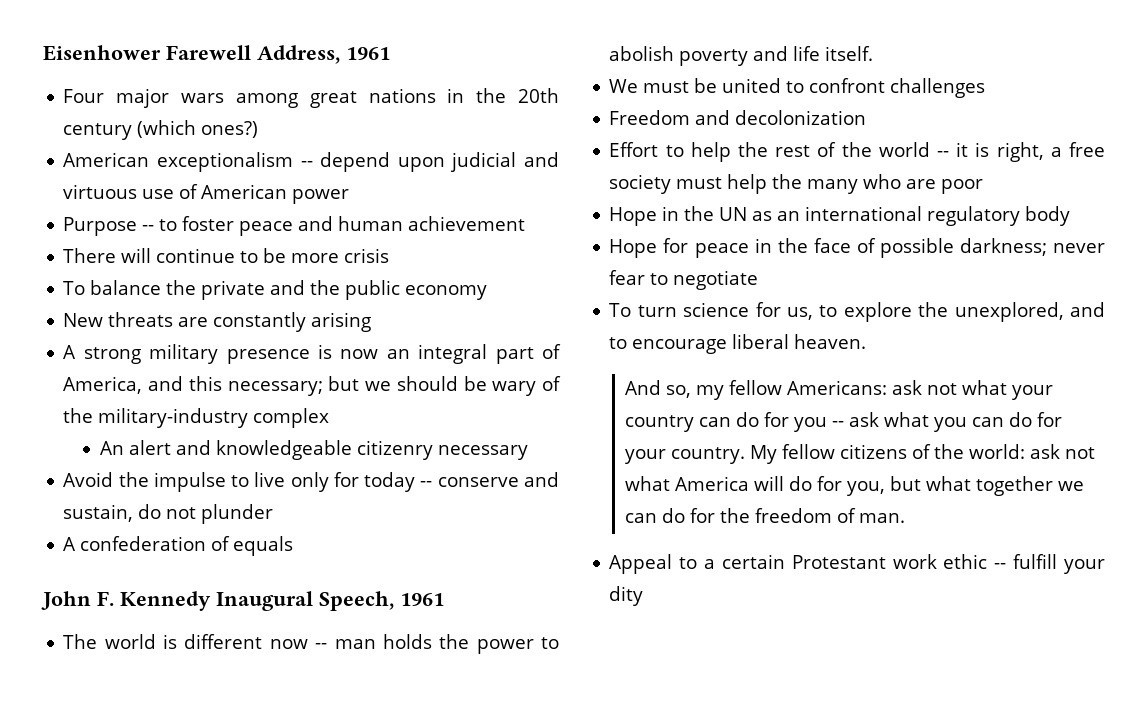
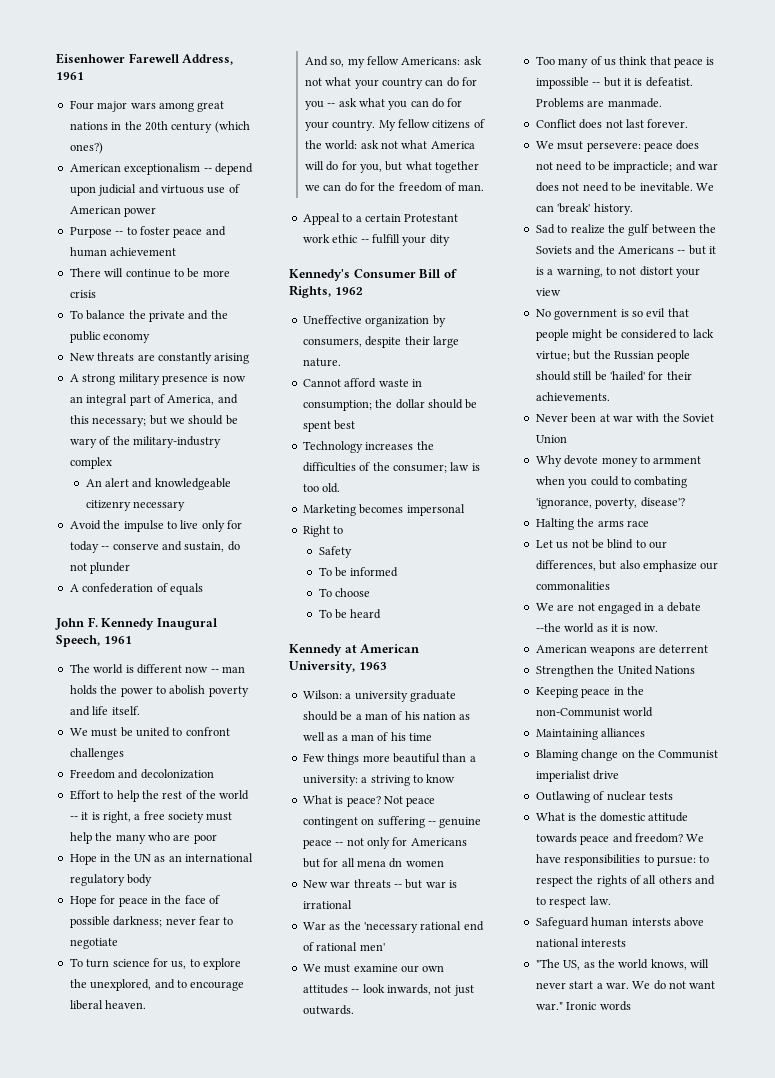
+ Kennedy's Consumer Bill of Rights, 1962
+ Uneffective organization by consumers, despite their large nature.
+ Cannot afford waste in consumption; the dollar should be spent best
+ Technology increases the difficulties of the consumer; law is too old.
+ Marketing becomes impersonal
+ Right to
+ Safety
+ To be informed
+ To choose
+ To be heard
+ Kennedy at American University, 1963
+ Wilson: a university graduate should be a man of his nation as well as a man of his time
+ Few things more beautiful than a university: a striving to know
+ What is peace? Not peace contingent on suffering -- genuine peace -- not only for Americans but for all mena dn women
+ New war threats -- but war is irrational
+ War as the 'necessary rational end of rational men'
+ We must examine our own attitudes -- look inwards, not just outwards.
+ Too many of us think that peace is impossible -- but it is defeatist. Problems are manmade.
+ Conflict does not last forever.
+ We msut persevere: peace does not need to be impracticle; and war does not need to be inevitable. We can 'break' history.
+ Sad to realize the gulf between the Soviets and the Americans -- but it is a warning, to not distort your view
+ No government is so evil that people might be considered to lack virtue; but the Russian people should still be 'hailed' for their achievements.
+ Never been at war with the Soviet Union
+ Why devote money to armment when you could to combating 'ignorance, poverty, disease'?
+ Halting the arms race
+ Let us not be blind to our differences, but also emphasize our commonalities
+ We are not engaged in a debate --the world as it is now.
+ American weapons are deterrent
+ Strengthen the United Nations
+ Keeping peace in the non-Communist world
+ Maintaining alliances
+ Blaming change on the Communist imperialist drive
+ Outlawing of nuclear tests
+ What is the domestic attitude towards peace and freedom? We have responsibilities to pursue: to respect the rights of all others and to respect law.
+ Safeguard human intersts above national interests
+ "The US, as the world knows, will never start a war. We do not want war." Ironic words

